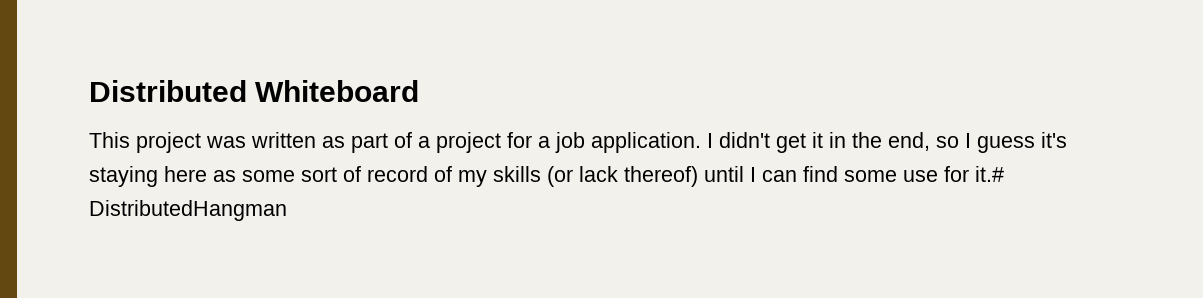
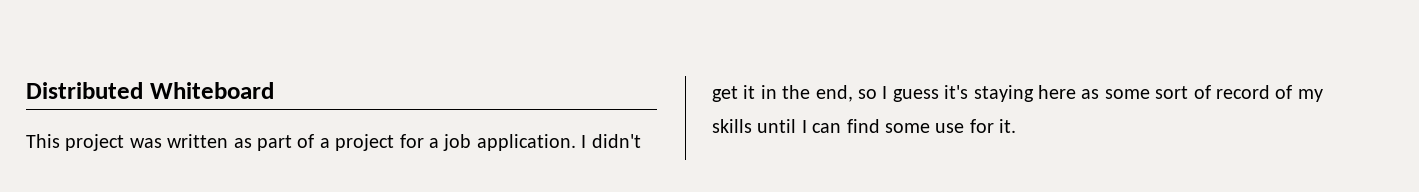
- I didn't get it in the end, so I guess it's staying here as some sort of record of my skills (or lack thereof) until I can find some use for it.# DistributedHangman
+ I didn't get it in the end, so I guess it's staying here as some sort of record of my skills until I can find some use for it.

